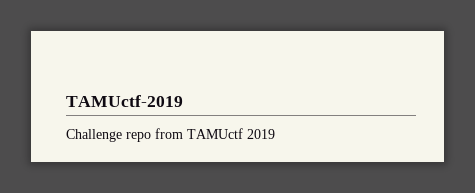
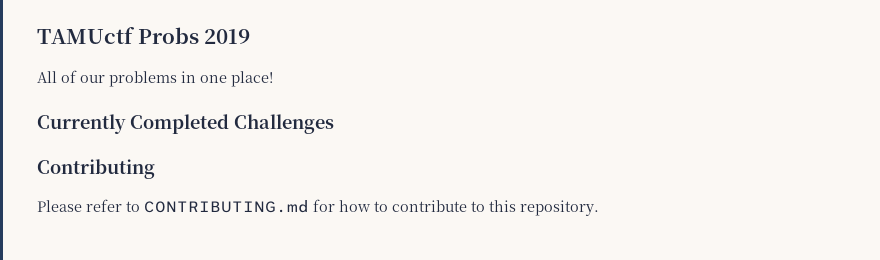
- TAMUctf-2019
- Challenge repo from TAMUctf 2019
+ TAMUctf Probs 2019
+ All of our problems in one place!
+ Currently Completed Challenges
+ Contributing
+ Please refer to CONTRIBUTING.md for how to contribute to this repository.

